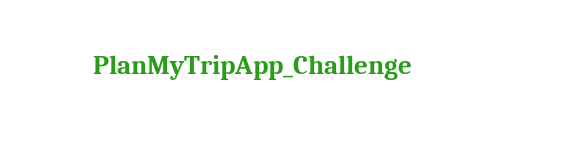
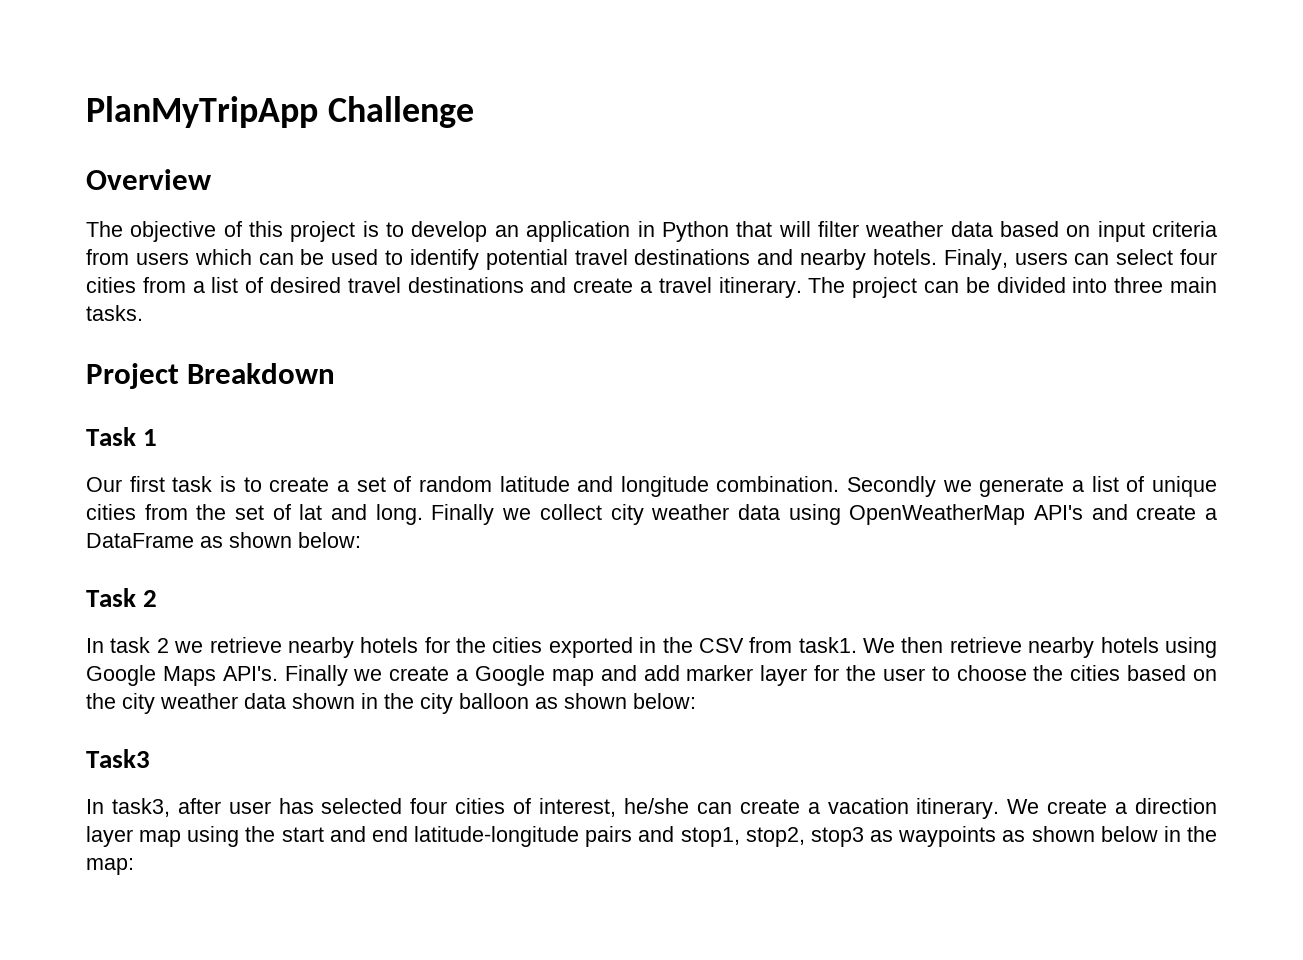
- PlanMyTripApp_Challenge
+ PlanMyTripApp Challenge
+ Overview
+ The objective of this project is to develop an application in Python that will filter weather data based on input criteria from users which can be used to identify potential travel destinations and nearby hotels. Finaly, users can select four cities from a list of desired travel destinations and create a travel itinerary. The project can be divided into three main tasks.
+ Project Breakdown
+ Task 1
+ Our first task is to create a set of random latitude and longitude combination. Secondly we generate a list of unique cities from the set of lat and long. Finally we collect city weather data using OpenWeatherMap API's and create a DataFrame as shown below:
+ Task 2
+ In task 2 we retrieve nearby hotels for the cities exported in the CSV from task1. We then retrieve nearby hotels using Google Maps API's. Finally we create a Google map and add marker layer for the user to choose the cities based on the city weather data shown in the city balloon as shown below:
+ Task3
+ In task3, after user has selected four cities of interest, he/she can create a vacation itinerary. We create a direction layer map using the start and end latitude-longitude pairs and stop1, stop2, stop3 as waypoints as shown below in the map:

